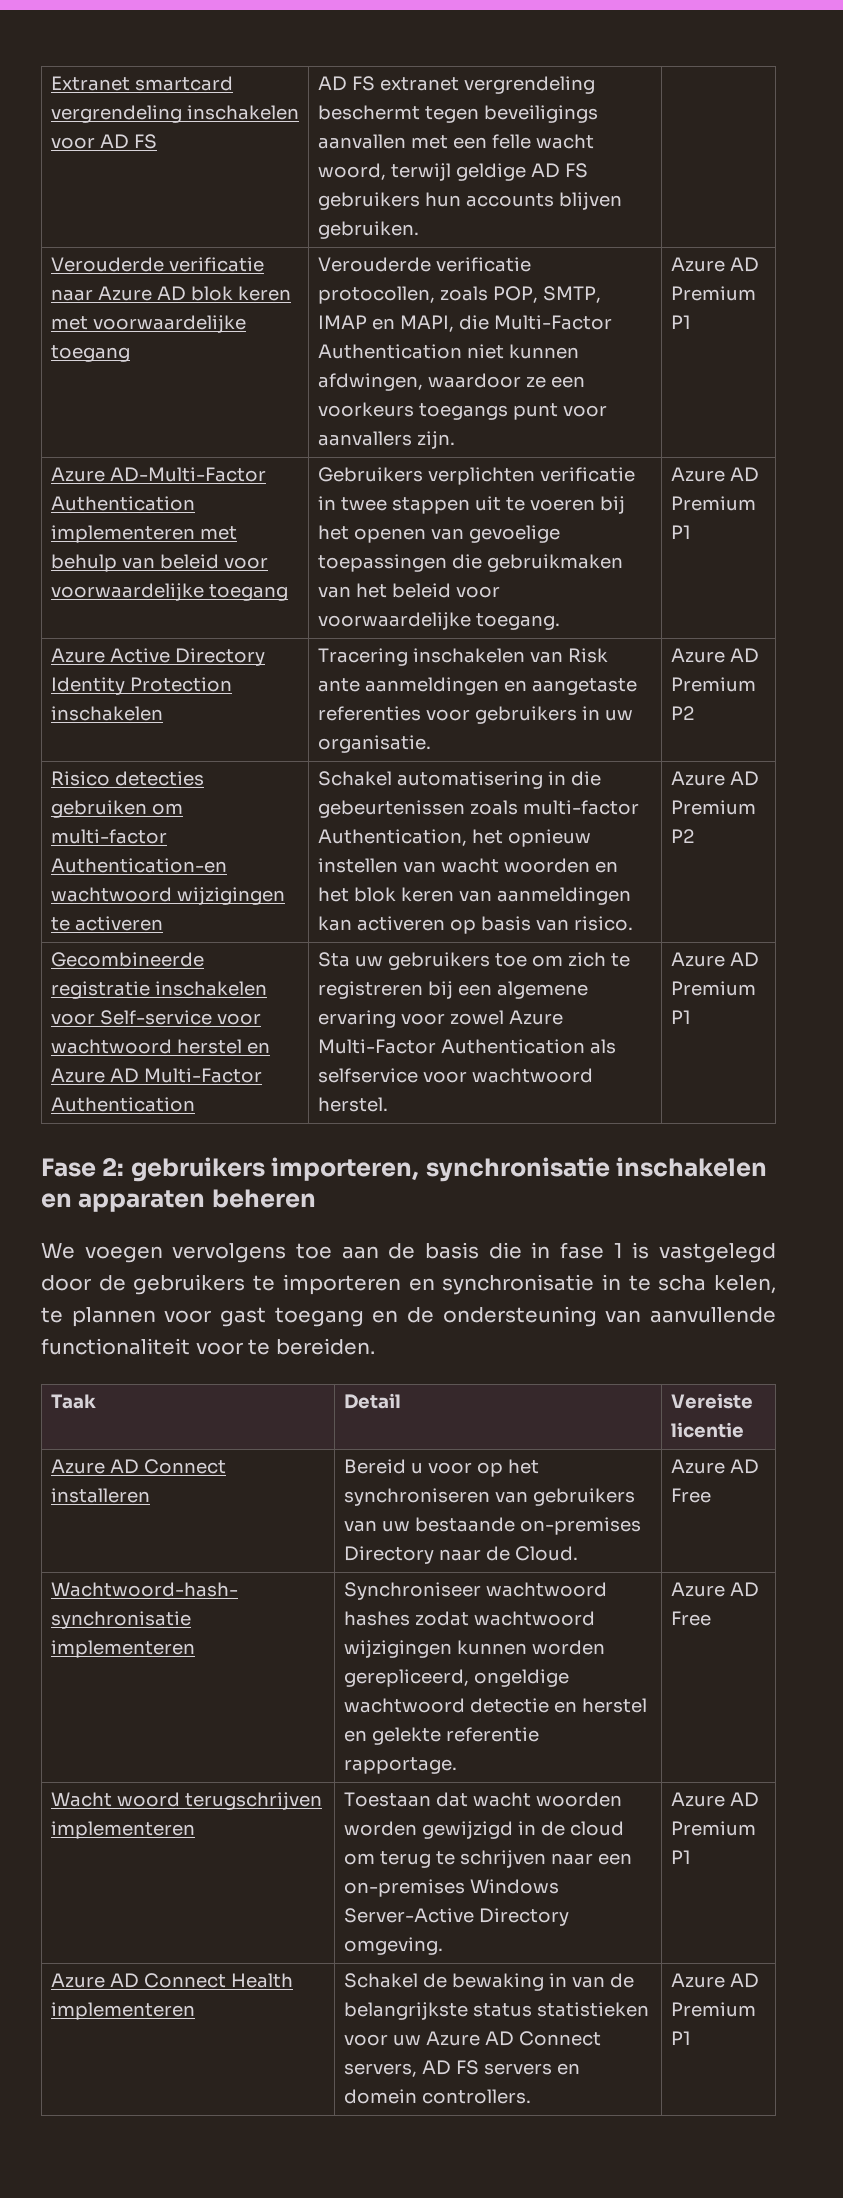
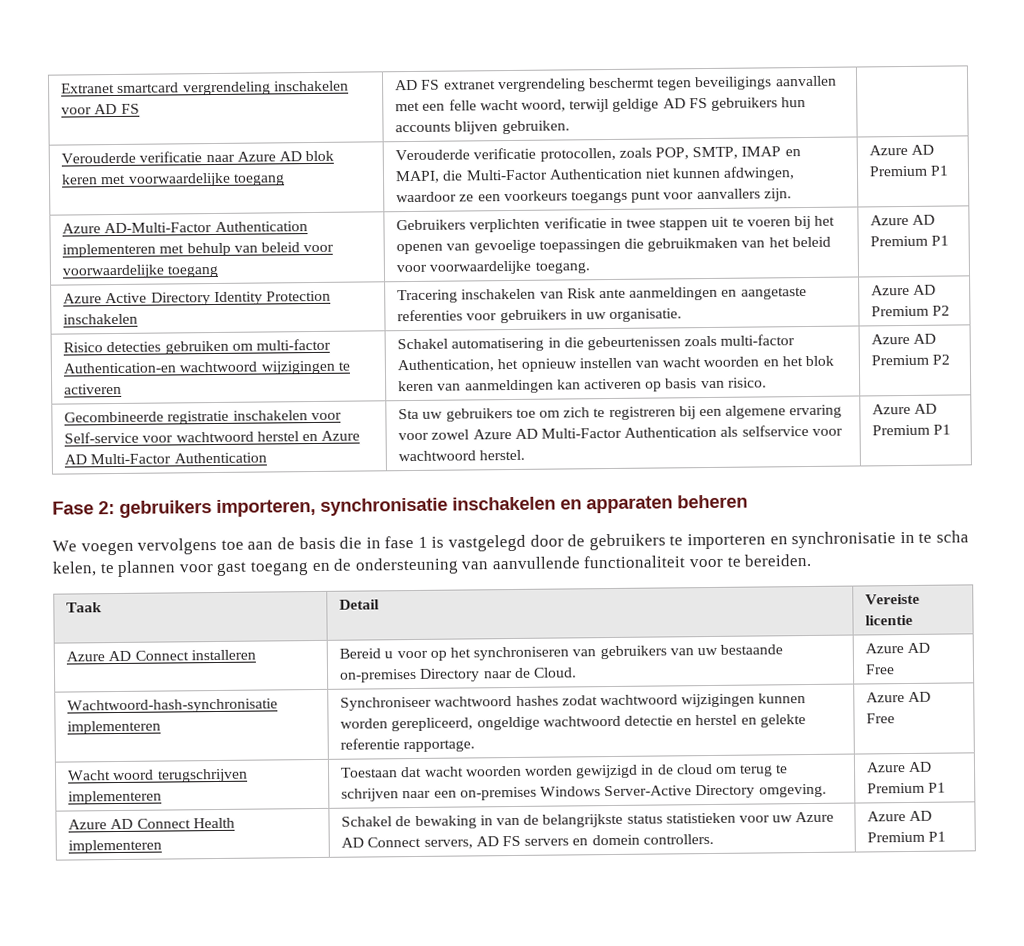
- Gecombineerde registratie inschakelen voor Self-service voor wachtwoord herstel en Azure AD Multi-Factor Authentication | Sta uw gebruikers toe om zich te registreren bij een algemene ervaring voor zowel Azure Multi-Factor Authentication als selfservice voor wachtwoord herstel. | Azure AD Premium P1
+ Gecombineerde registratie inschakelen voor Self-service voor wachtwoord herstel en Azure AD Multi-Factor Authentication | Sta uw gebruikers toe om zich te registreren bij een algemene ervaring voor zowel Azure AD Multi-Factor Authentication als selfservice voor wachtwoord herstel. | Azure AD Premium P1

